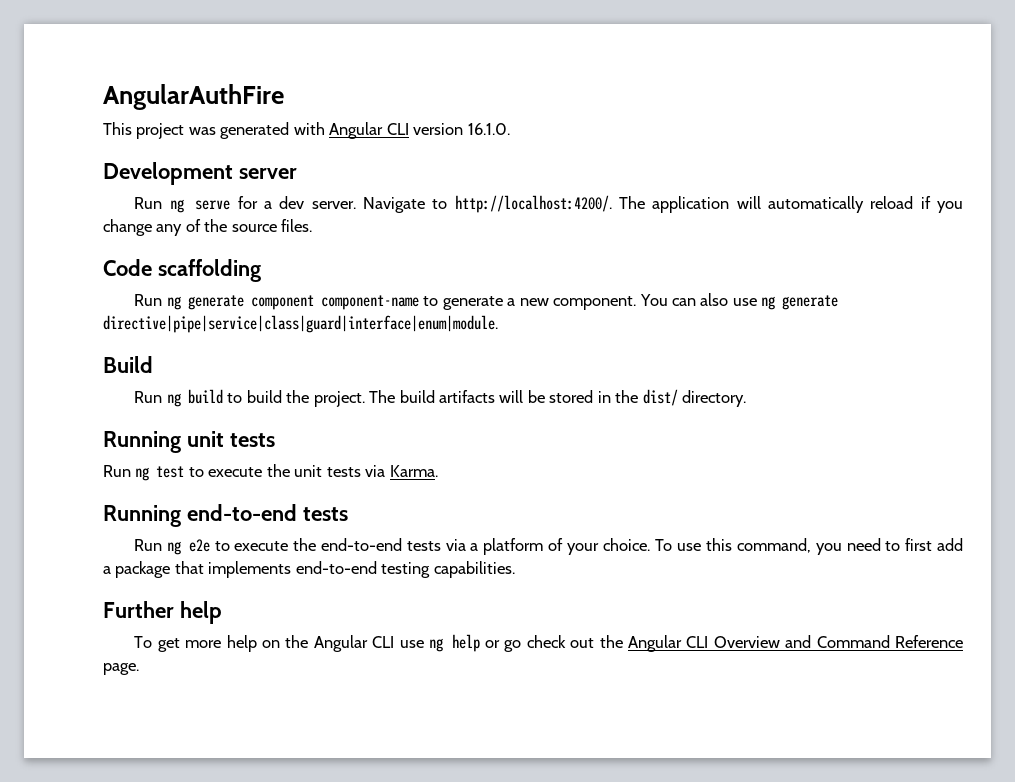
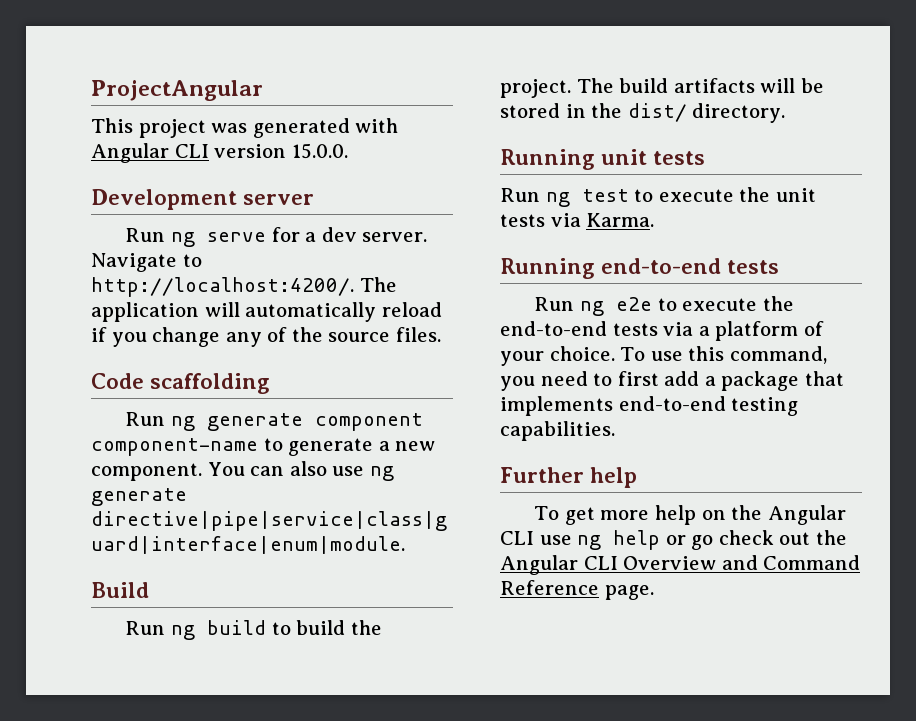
- AngularAuthFire
+ ProjectAngular
- This project was generated with Angular CLI version 16.1.0.
+ This project was generated with Angular CLI version 15.0.0.

